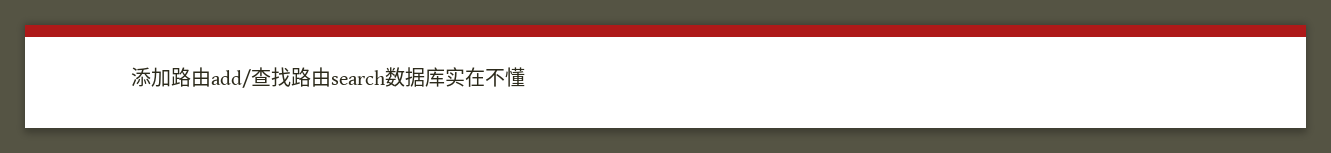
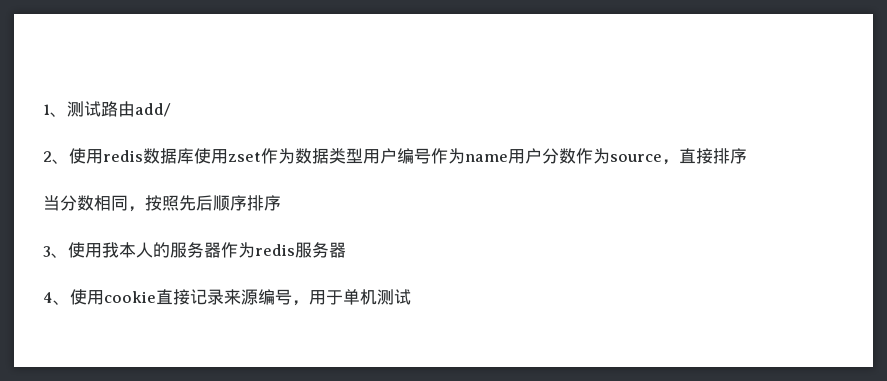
- 添加路由add/查找路由search数据库实在不懂
+ 1、测试路由add/
+ 2、使用redis数据库使用zset作为数据类型用户编号作为name用户分数作为source，直接排序
+ 当分数相同，按照先后顺序排序
+ 3、使用我本人的服务器作为redis服务器
+ 4、使用cookie直接记录来源编号，用于单机测试

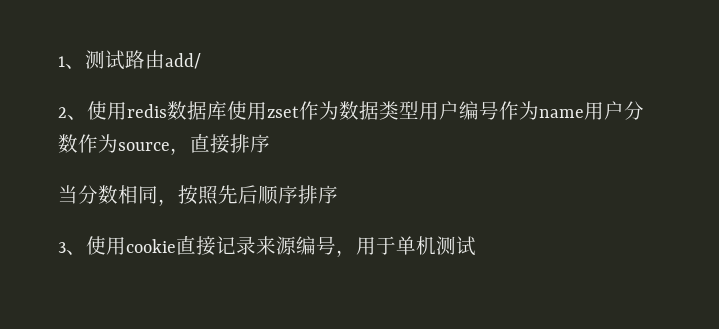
- 3、使用我本人的服务器作为redis服务器
- 4、使用cookie直接记录来源编号，用于单机测试
+ 3、使用cookie直接记录来源编号，用于单机测试

